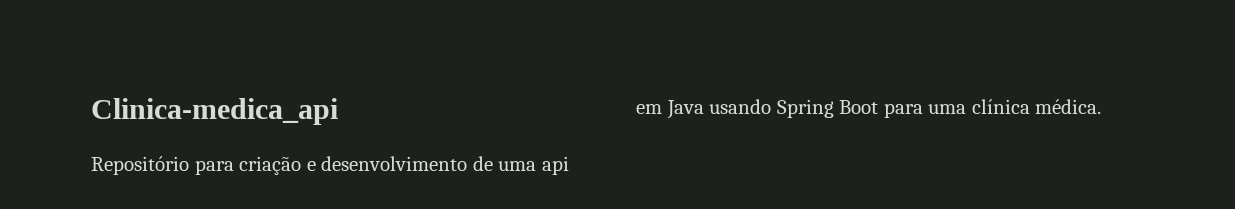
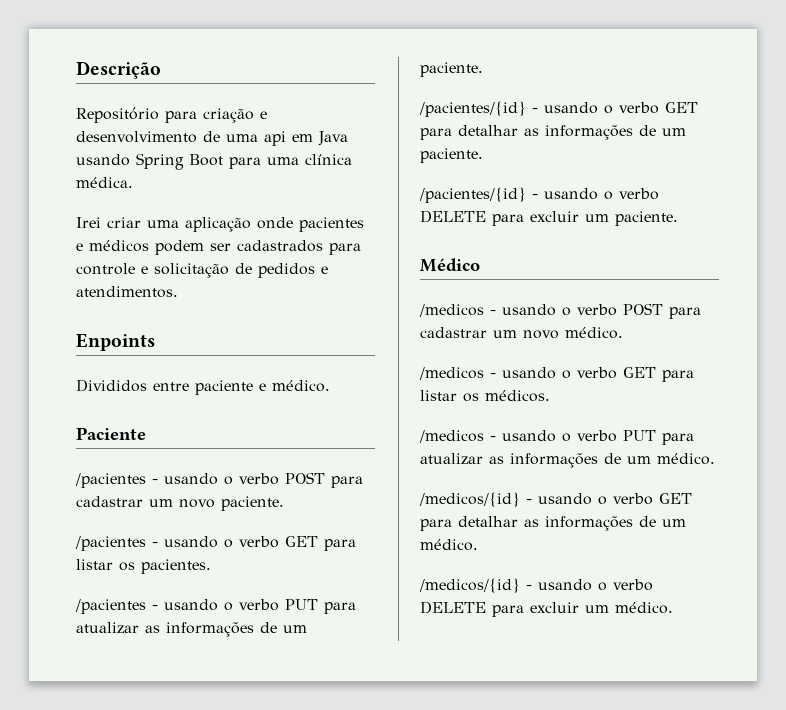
- Clinica-medica_api
+ Descrição
+ Irei criar uma aplicação onde pacientes e médicos podem ser cadastrados para controle e solicitação de pedidos e atendimentos.
+ Enpoints
+ Divididos entre paciente e médico.
+ Paciente
+ /pacientes - usando o verbo POST para cadastrar um novo paciente.
+ /pacientes - usando o verbo GET para listar os pacientes.
+ /pacientes - usando o verbo PUT para atualizar as informações de um paciente.
+ /pacientes/{id} - usando o verbo GET para detalhar as informações de um paciente.
+ /pacientes/{id} - usando o verbo DELETE para excluir um paciente.
+ Médico
+ /medicos - usando o verbo POST para cadastrar um novo médico.
+ /medicos - usando o verbo GET para listar os médicos.
+ /medicos - usando o verbo PUT para atualizar as informações de um médico.
+ /medicos/{id} - usando o verbo GET para detalhar as informações de um médico.
+ /medicos/{id} - usando o verbo DELETE para excluir um médico.

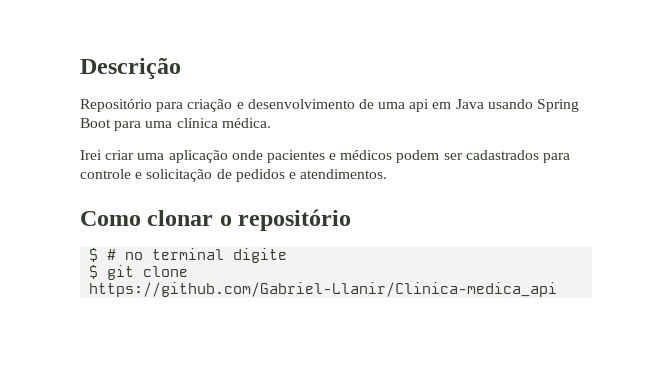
- Enpoints
- Divididos entre paciente e médico.
- Paciente
- /pacientes - usando o verbo POST para cadastrar um novo paciente.
- /pacientes - usando o verbo GET para listar os pacientes.
- /pacientes - usando o verbo PUT para atualizar as informações de um paciente.
- /pacientes/{id} - usando o verbo GET para detalhar as informações de um paciente.
- /pacientes/{id} - usando o verbo DELETE para excluir um paciente.
- Médico
- /medicos - usando o verbo POST para cadastrar um novo médico.
- /medicos - usando o verbo GET para listar os médicos.
- /medicos - usando o verbo PUT para atualizar as informações de um médico.
- /medicos/{id} - usando o verbo GET para detalhar as informações de um médico.
- /medicos/{id} - usando o verbo DELETE para excluir um médico.
+ Como clonar o repositório
+ $ # no terminal digite
+ $ git clone https://github.com/Gabriel-Llanir/Clinica-medica_api

